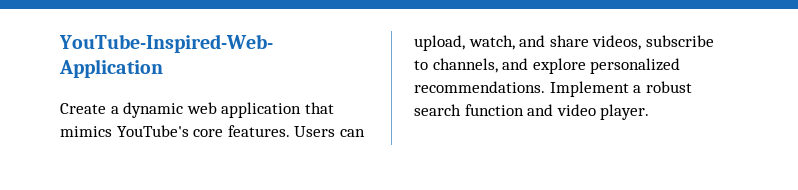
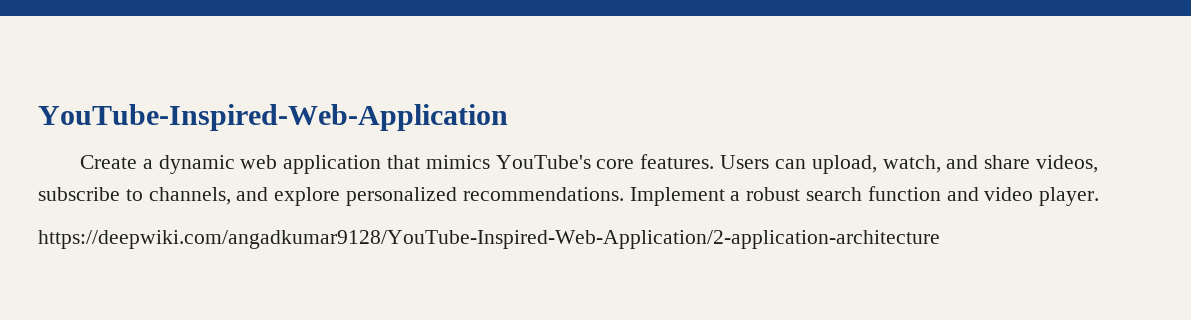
+ https://deepwiki.com/angadkumar9128/YouTube-Inspired-Web-Application/2-application-architecture

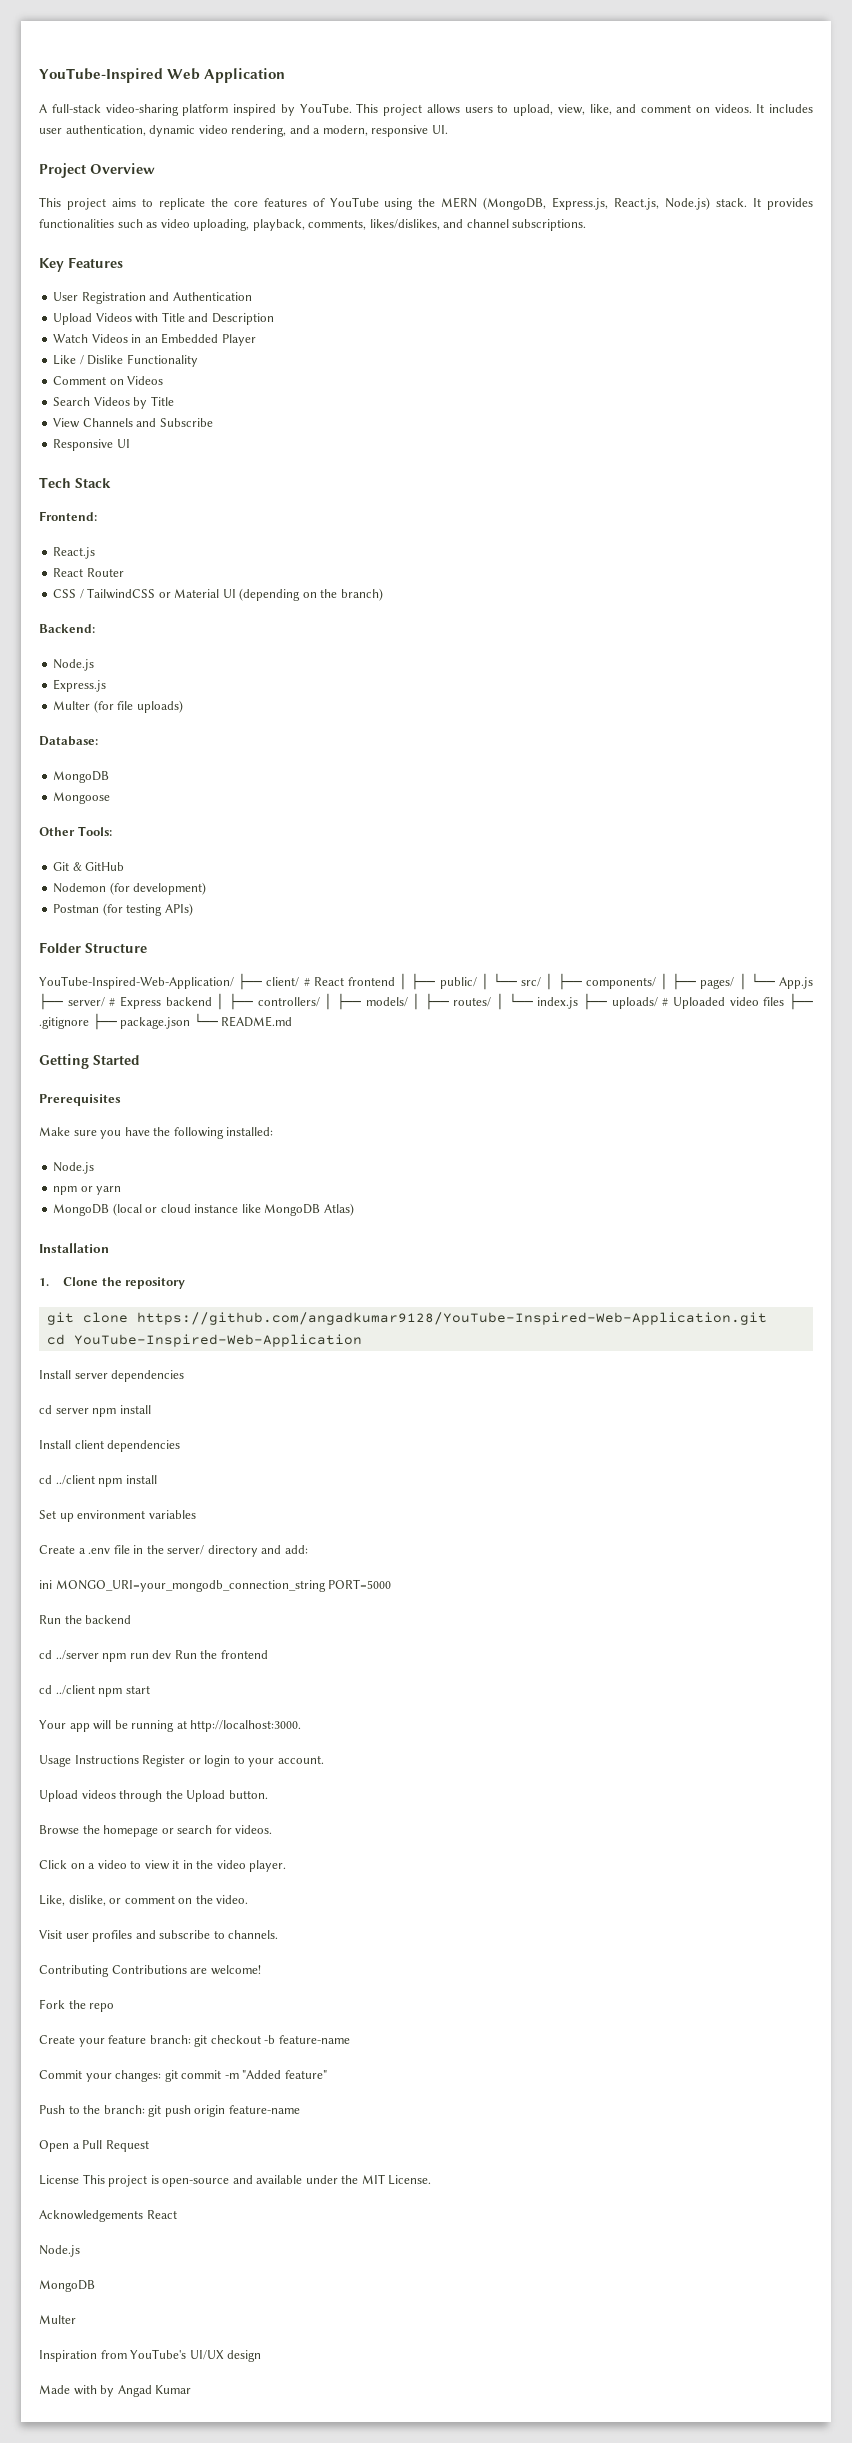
- YouTube-Inspired-Web-Application
- Create a dynamic web application that mimics YouTube's core features. Users can upload, watch, and share videos, subscribe to channels, and explore personalized recommendations. Implement a robust search function and video player.
- https://deepwiki.com/angadkumar9128/YouTube-Inspired-Web-Application/2-application-architecture
+ YouTube-Inspired Web Application
+ A full-stack video-sharing platform inspired by YouTube. This project allows users to upload, view, like, and comment on videos. It includes user authentication, dynamic video rendering, and a modern, responsive UI.
+ Project Overview
+ This project aims to replicate the core features of YouTube using the MERN (MongoDB, Express.js, React.js, Node.js) stack. It provides functionalities such as video uploading, playback, comments, likes/dislikes, and channel subscriptions.
+ Key Features
+ User Registration and Authentication
+ Upload Videos with Title and Description
+ Watch Videos in an Embedded Player
+ Like / Dislike Functionality
+ Comment on Videos
+ Search Videos by Title
+ View Channels and Subscribe
+ Responsive UI
+ Tech Stack
+ Frontend:
+ React.js
+ React Router
+ CSS / TailwindCSS or Material UI (depending on the branch)
+ Backend:
+ Node.js
+ Express.js
+ Multer (for file uploads)
+ Database:
+ MongoDB
+ Mongoose
+ Other Tools:
+ Git & GitHub
+ Nodemon (for development)
+ Postman (for testing APIs)
+ Folder Structure
+ YouTube-Inspired-Web-Application/ ├── client/ # React frontend │ ├── public/ │ └── src/ │ ├── components/ │ ├── pages/ │ └── App.js ├── server/ # Express backend │ ├── controllers/ │ ├── models/ │ ├── routes/ │ └── index.js ├── uploads/ # Uploaded video files ├── .gitignore ├── package.json └── README.md
+ Getting Started
+ Prerequisites
+ Make sure you have the following installed:
+ Node.js
+ npm or yarn
+ MongoDB (local or cloud instance like MongoDB Atlas)
+ Installation
+ 1. Clone the repository
+ git clone https://github.com/angadkumar9128/YouTube-Inspired-Web-Application.git
+ cd YouTube-Inspired-Web-Application
+ Install server dependencies
+ cd server npm install
+ Install client dependencies
+ cd ../client npm install
+ Set up environment variables
+ Create a .env file in the server/ directory and add:
+ ini MONGO_URI=your_mongodb_connection_string PORT=5000
+ Run the backend
+ cd ../server npm run dev Run the frontend
+ cd ../client npm start
+ Your app will be running at http://localhost:3000.
+ Usage Instructions Register or login to your account.
+ Upload videos through the Upload button.
+ Browse the homepage or search for videos.
+ Click on a video to view it in the video player.
+ Like, dislike, or comment on the video.
+ Visit user profiles and subscribe to channels.
+ Contributing Contributions are welcome!
+ Fork the repo
+ Create your feature branch: git checkout -b feature-name
+ Commit your changes: git commit -m "Added feature"
+ Push to the branch: git push origin feature-name
+ Open a Pull Request
+ License This project is open-source and available under the MIT License.
+ Acknowledgements React
+ Node.js
+ MongoDB
+ Multer
+ Inspiration from YouTube's UI/UX design
+ Made with by Angad Kumar

